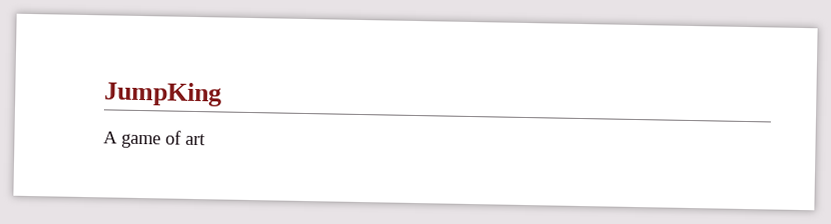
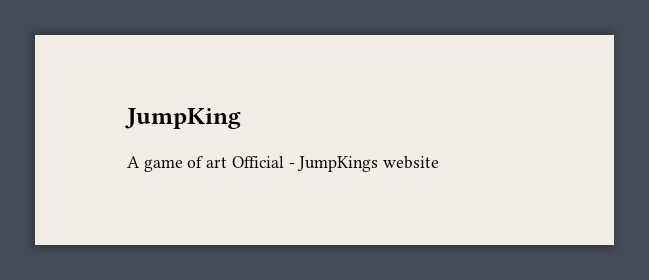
- A game of art
+ A game of art Official - JumpKings website

